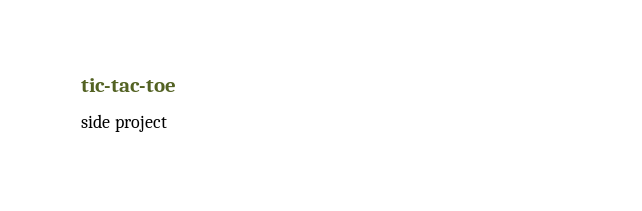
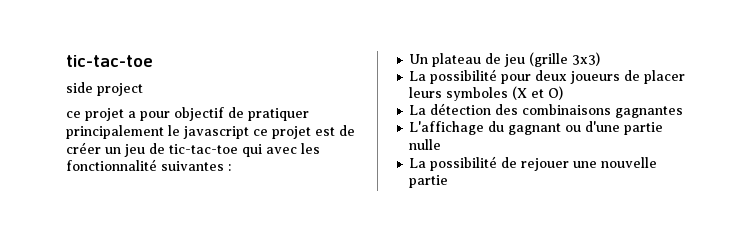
+ ce projet a pour objectif de pratiquer principalement le javascript ce projet est de créer un jeu de tic-tac-toe qui avec les fonctionnalité suivantes :
+ Un plateau de jeu (grille 3x3)
+ La possibilité pour deux joueurs de placer leurs symboles (X et O)
+ La détection des combinaisons gagnantes
+ L'affichage du gagnant ou d'une partie nulle
+ La possibilité de rejouer une nouvelle partie

